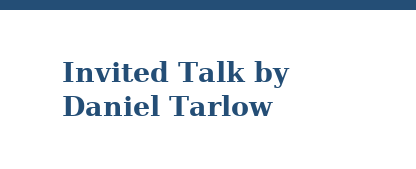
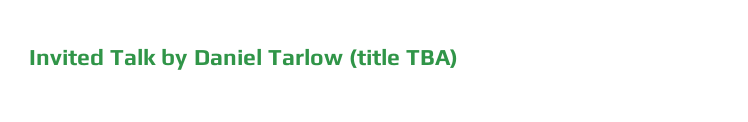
- Invited Talk by Daniel Tarlow
+ Invited Talk by Daniel Tarlow (title TBA)

